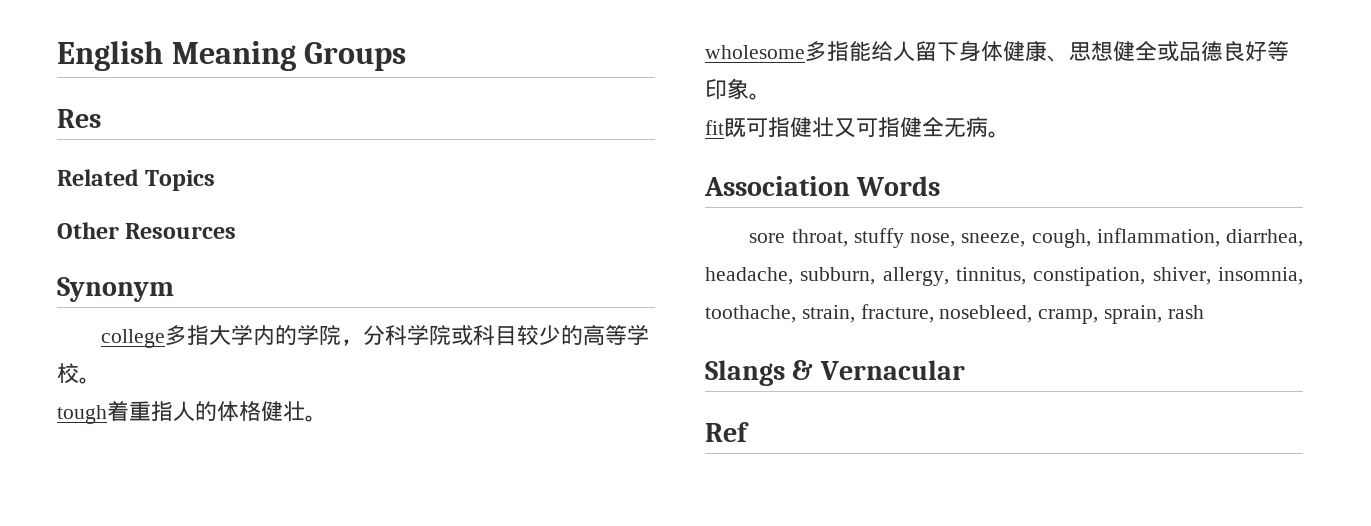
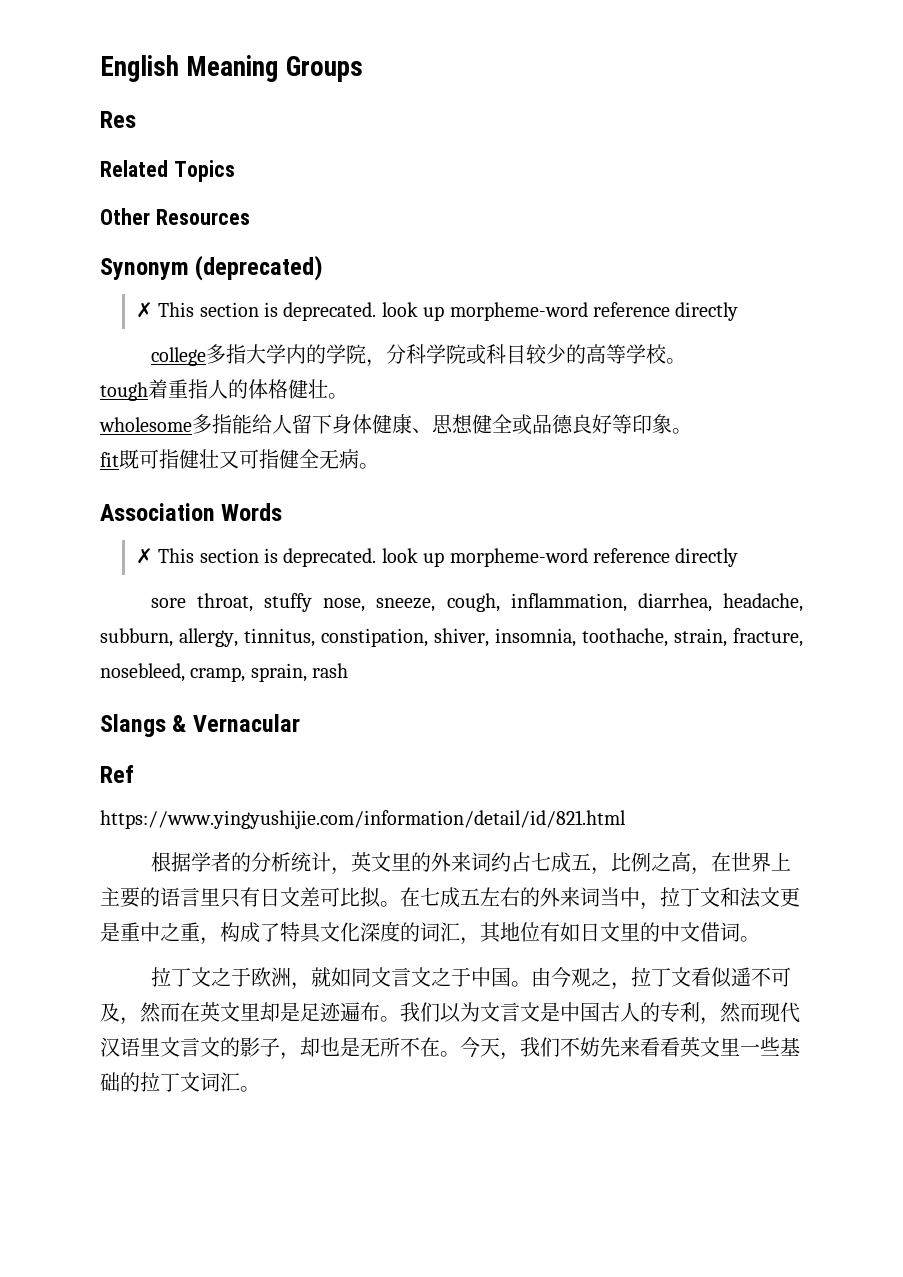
- Synonym
+ Synonym (deprecated)
+ ✗ This section is deprecated. look up morpheme-word reference directly
  Association Words
+ ✗ This section is deprecated. look up morpheme-word reference directly
+ https://www.yingyushijie.com/information/detail/id/821.html
+ 根据学者的分析统计，英文里的外来词约占七成五，比例之高，在世界上主要的语言里只有日文差可比拟。在七成五左右的外来词当中，拉丁文和法文更是重中之重，构成了特具文化深度的词汇，其地位有如日文里的中文借词。
+ 拉丁文之于欧洲，就如同文言文之于中国。由今观之，拉丁文看似遥不可及，然而在英文里却是足迹遍布。我们以为文言文是中国古人的专利，然而现代汉语里文言文的影子，却也是无所不在。今天，我们不妨先来看看英文里一些基础的拉丁文词汇。

